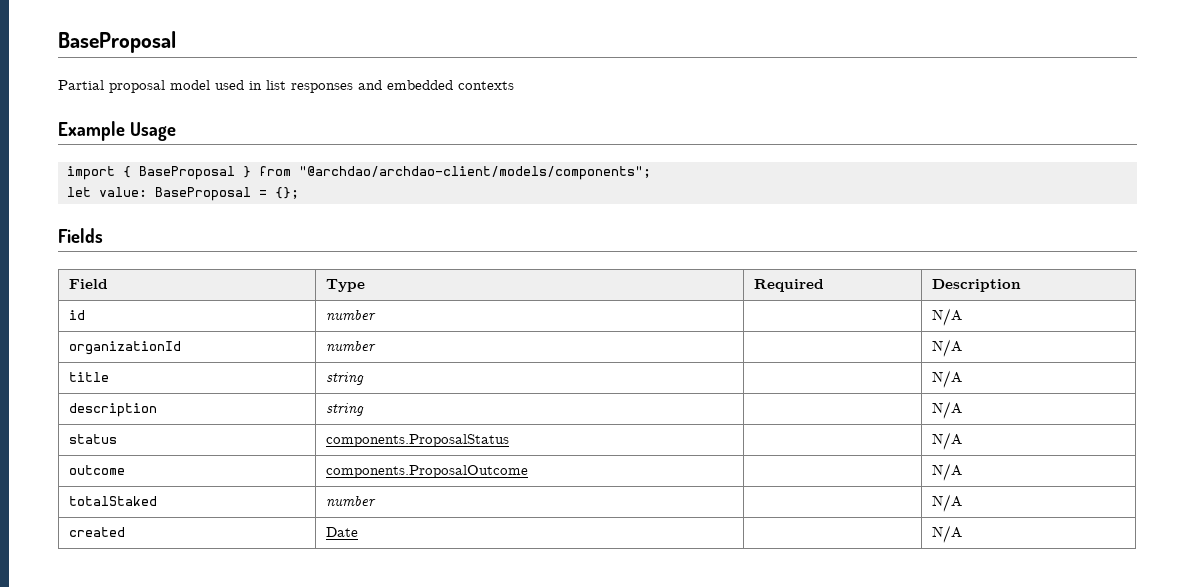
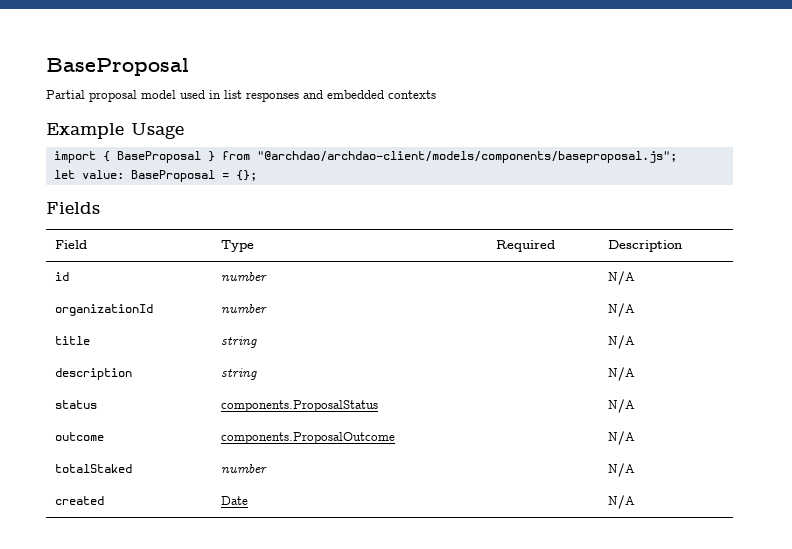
- import { BaseProposal } from "@archdao/archdao-client/models/components";
+ import { BaseProposal } from "@archdao/archdao-client/models/components/baseproposal.js";

